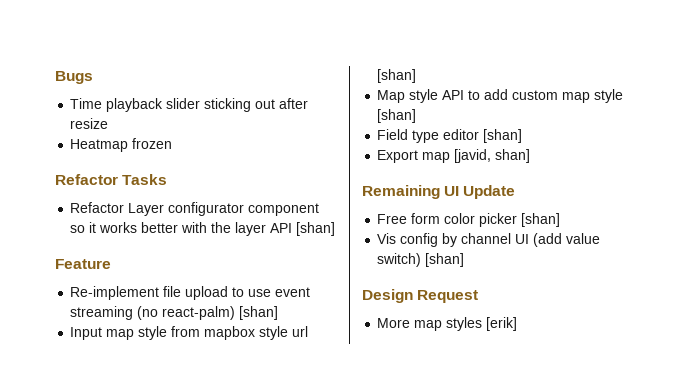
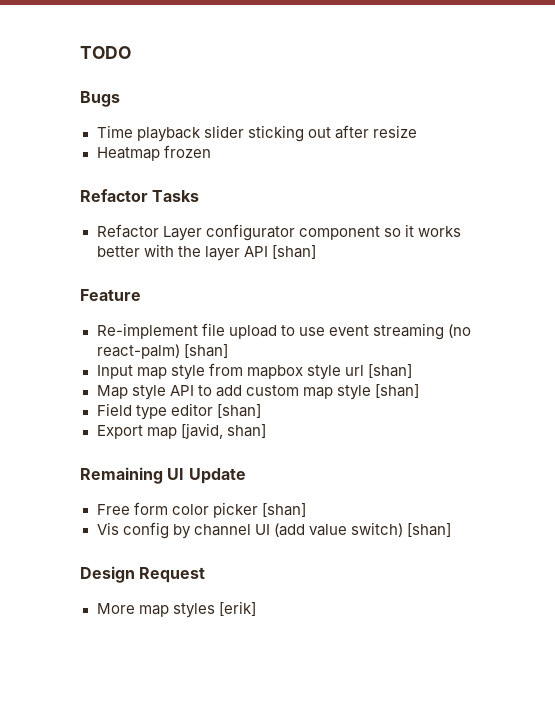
+ TODO

